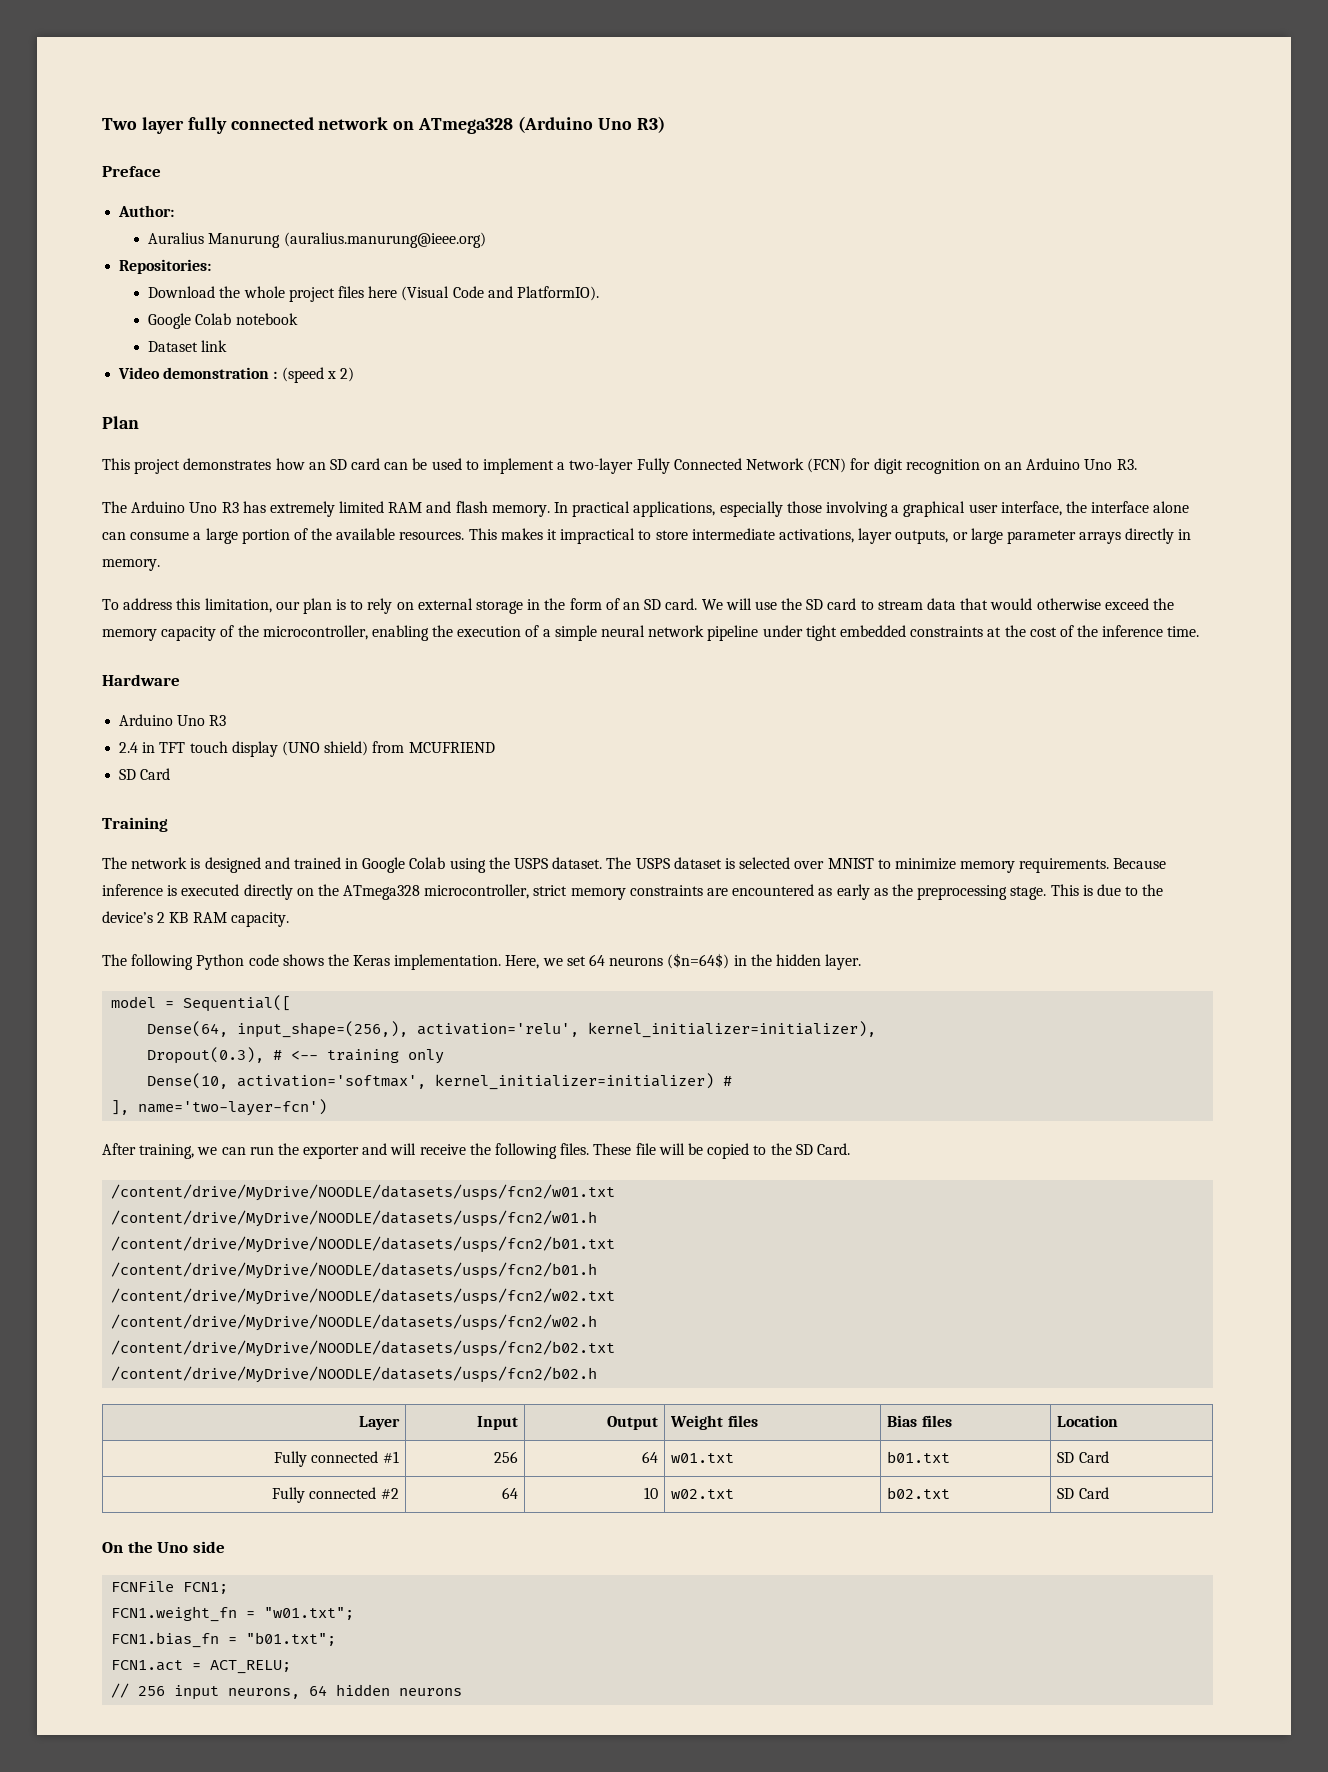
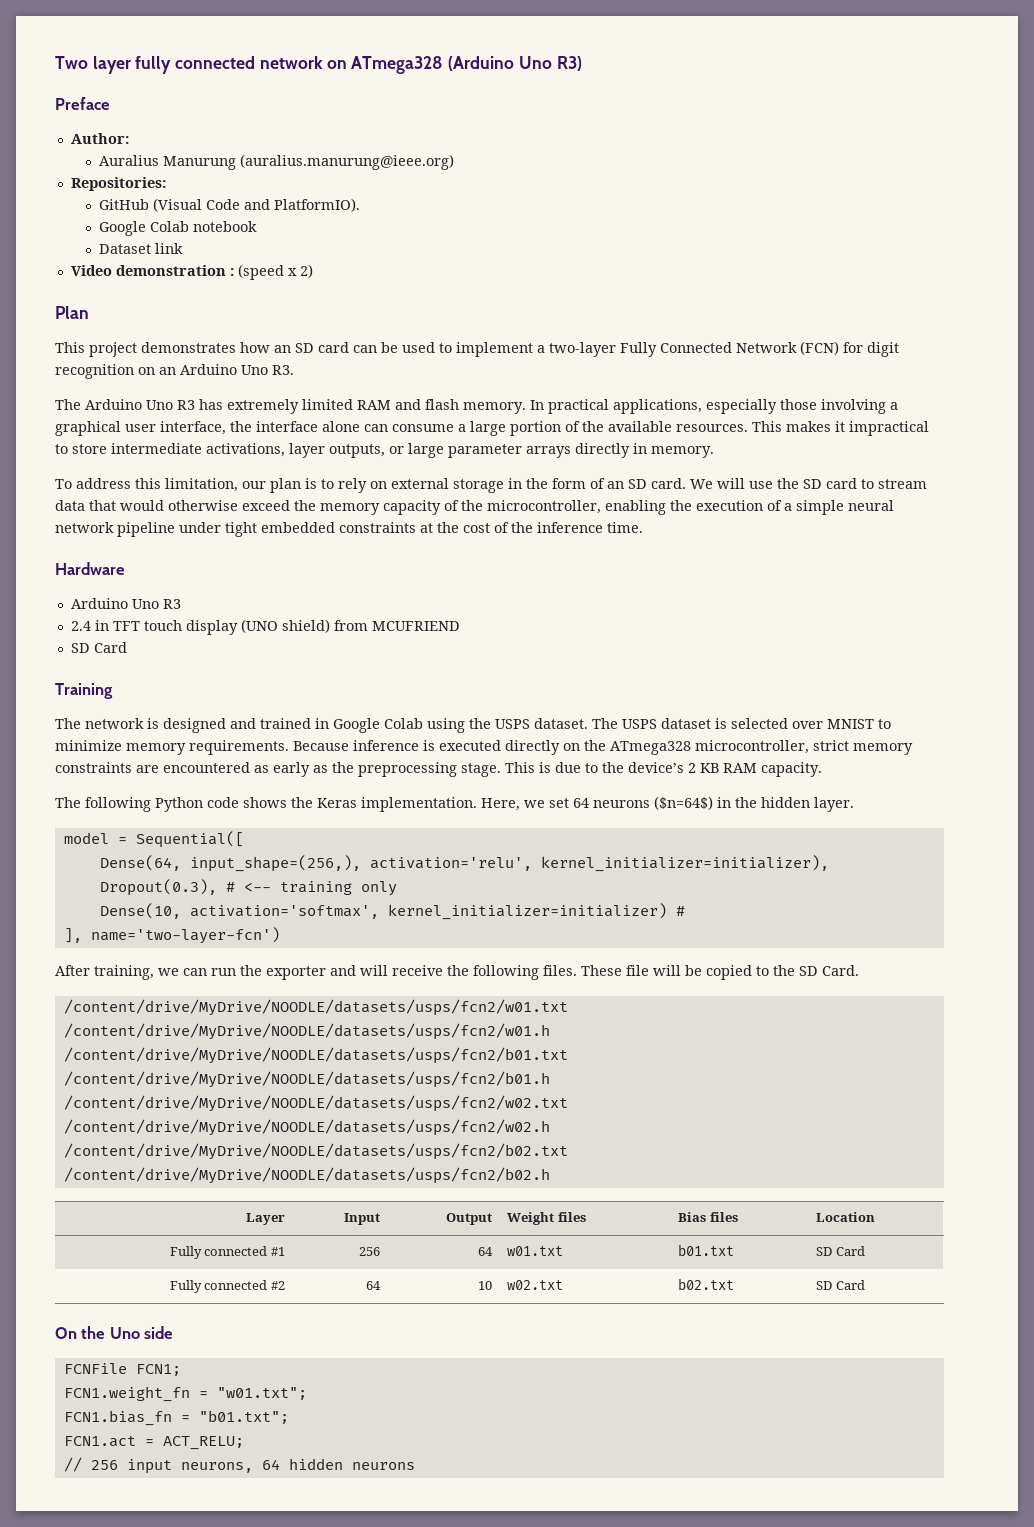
- Download the whole project files here (Visual Code and PlatformIO).
+ GitHub (Visual Code and PlatformIO).

